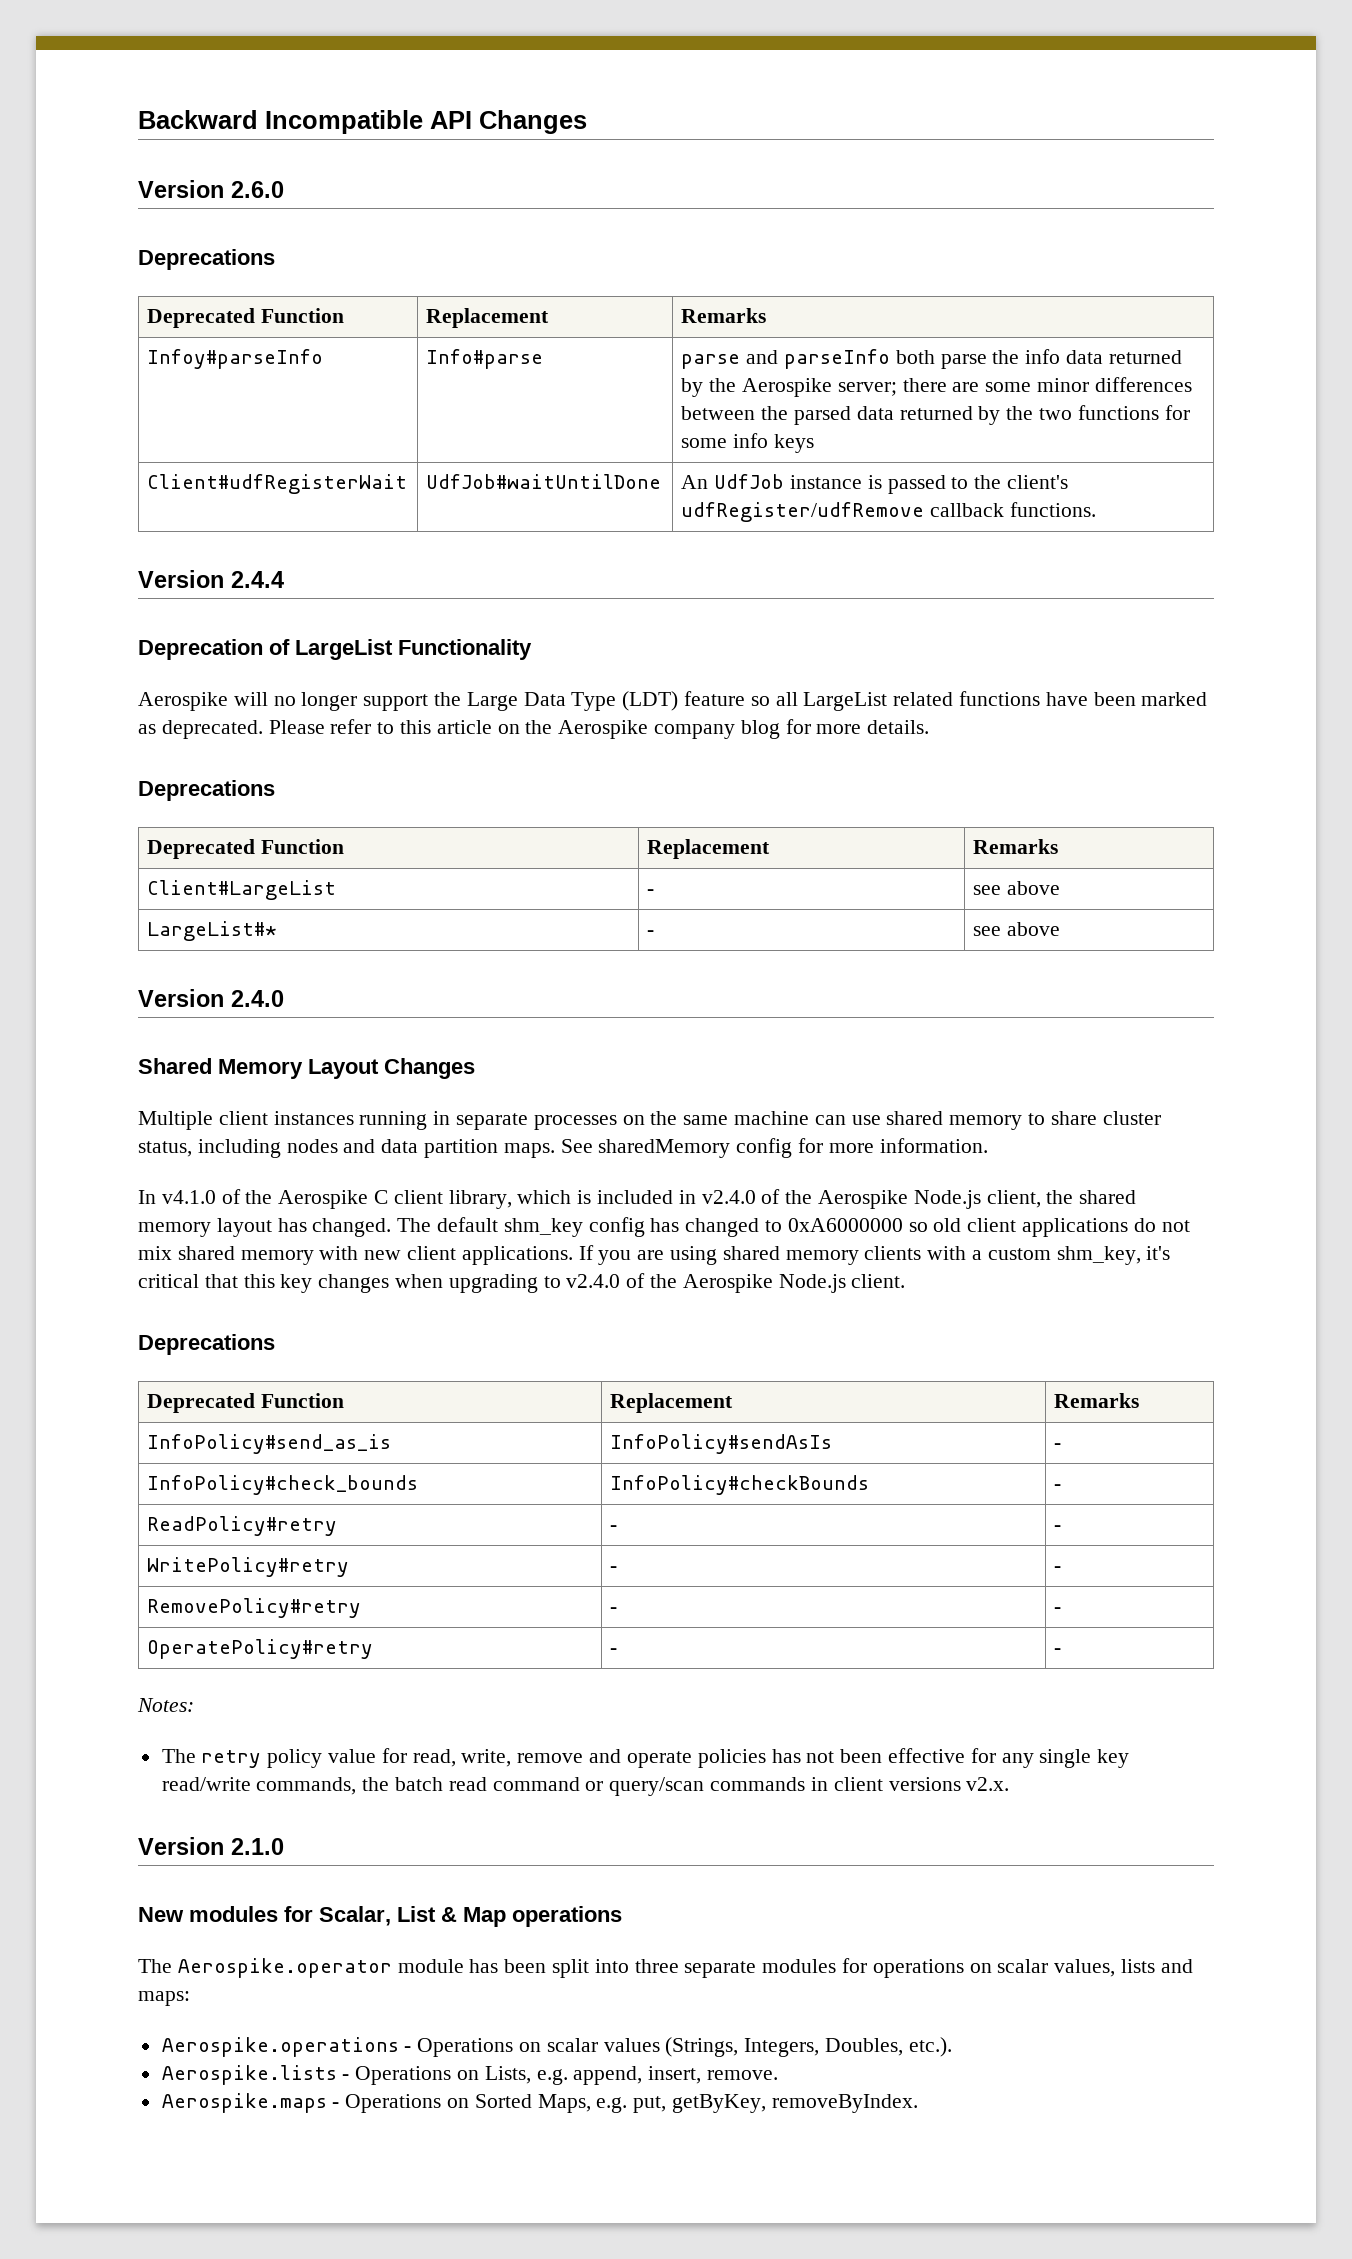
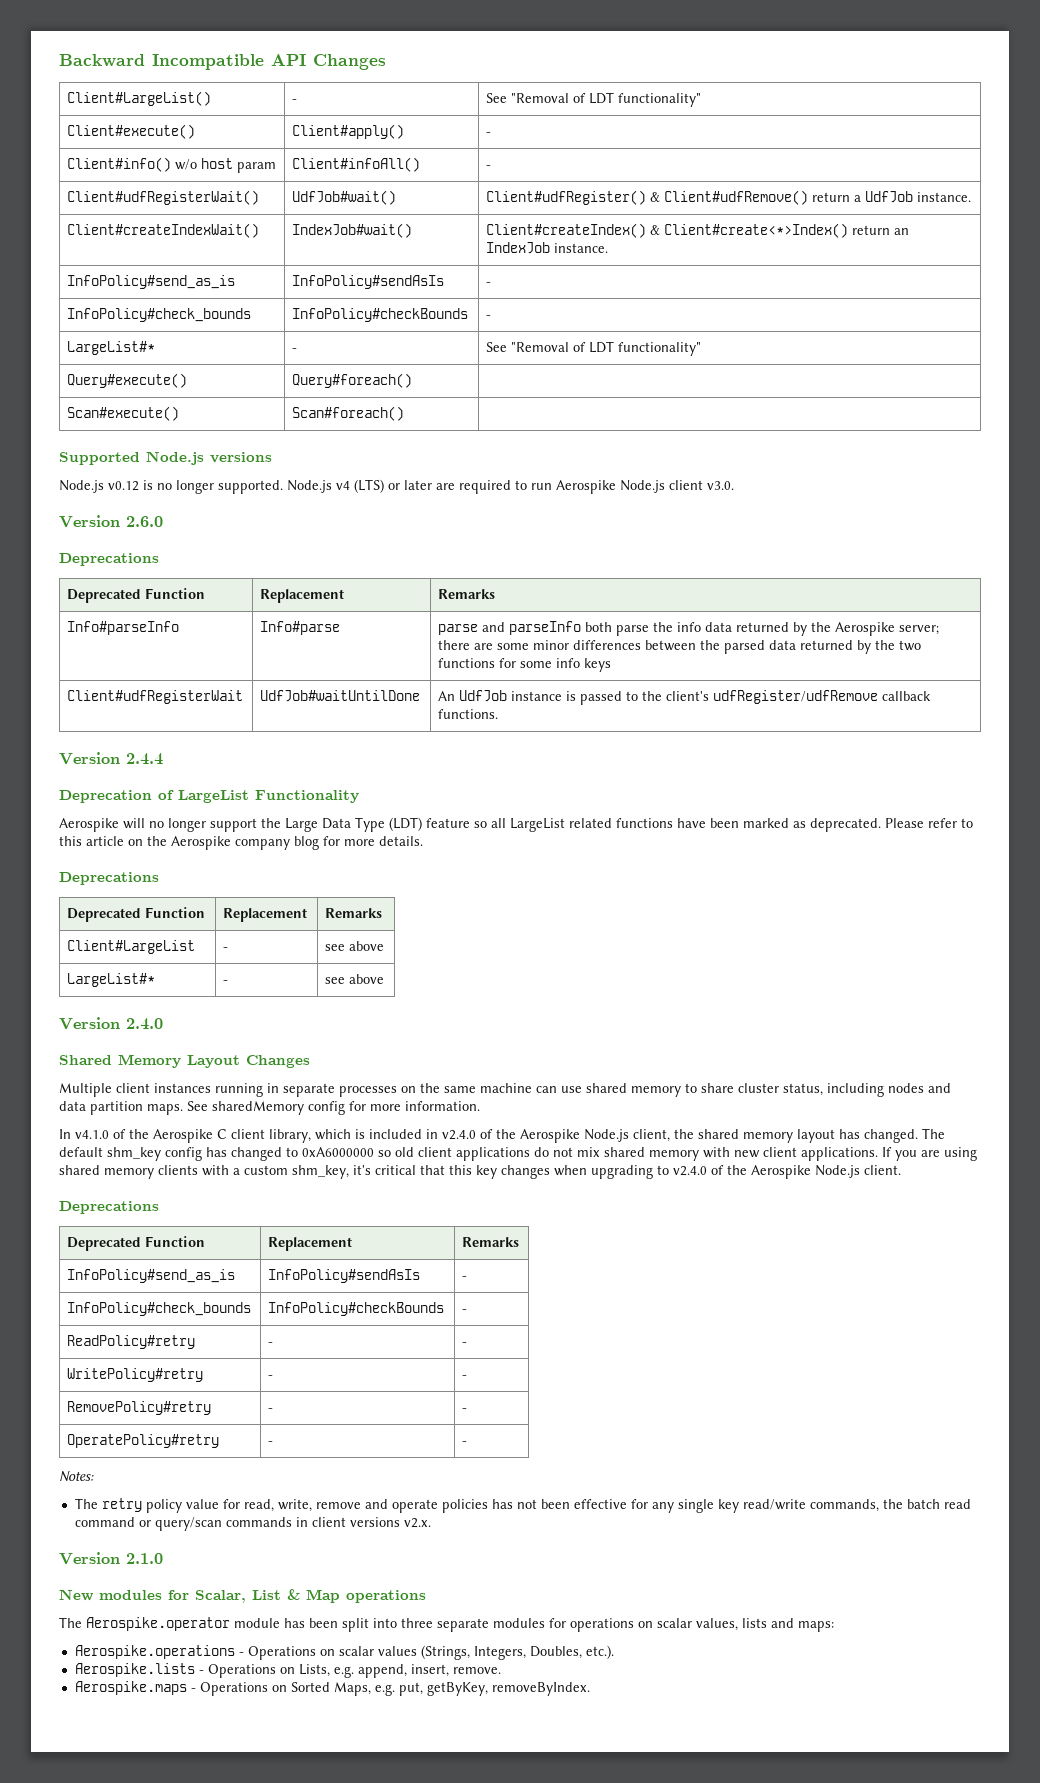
+ Client#LargeList() | - | See "Removal of LDT functionality"
+ Client#execute() | Client#apply() | -
+ Client#info() w/o host param | Client#infoAll() | -
+ Client#udfRegisterWait() | UdfJob#wait() | Client#udfRegister() & Client#udfRemove() return a UdfJob instance.
+ Client#createIndexWait() | IndexJob#wait() | Client#createIndex() & Client#create<*>Index() return an IndexJob instance.
+ InfoPolicy#send_as_is | InfoPolicy#sendAsIs | -
+ InfoPolicy#check_bounds | InfoPolicy#checkBounds | -
+ LargeList#* | - | See "Removal of LDT functionality"
+ Query#execute() | Query#foreach() |
+ Scan#execute() | Scan#foreach() |
+ Supported Node.js versions
+ Node.js v0.12 is no longer supported. Node.js v4 (LTS) or later are required to run Aerospike Node.js client v3.0.
- Infoy#parseInfo | Info#parse | parse and parseInfo both parse the info data returned by the Aerospike server; there are some minor differences between the parsed data returned by the two functions for some info keys
+ Info#parseInfo | Info#parse | parse and parseInfo both parse the info data returned by the Aerospike server; there are some minor differences between the parsed data returned by the two functions for some info keys

